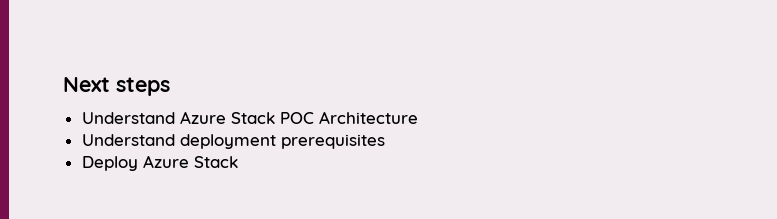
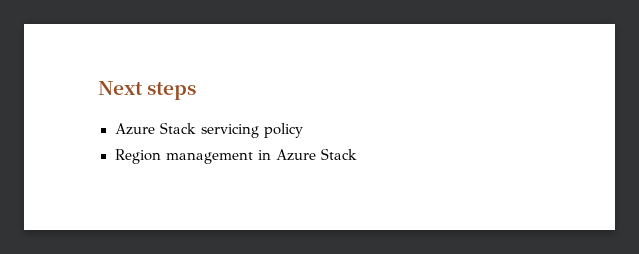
- Understand Azure Stack POC Architecture
- Understand deployment prerequisites
- Deploy Azure Stack
+ Azure Stack servicing policy
+ Region management in Azure Stack

